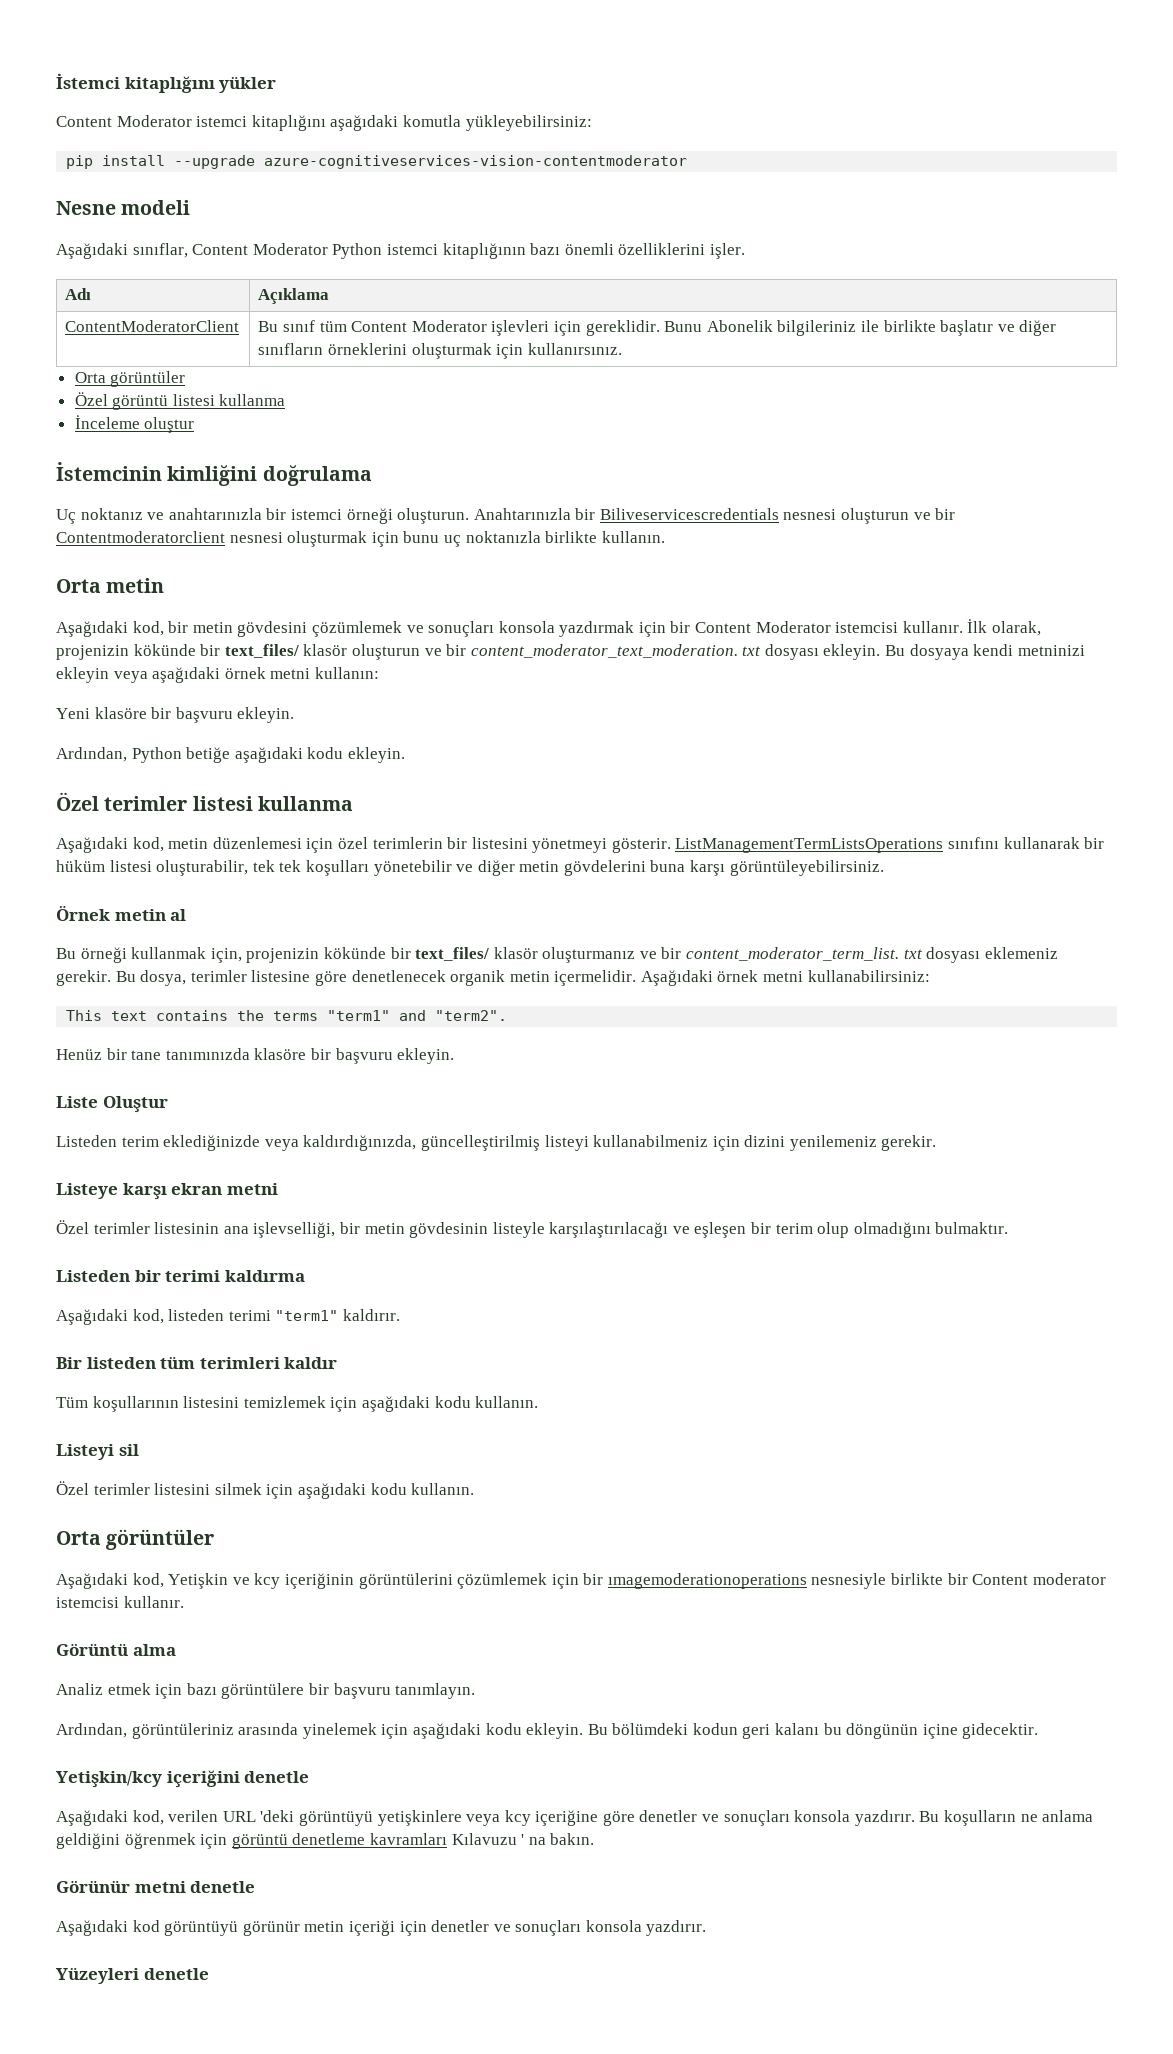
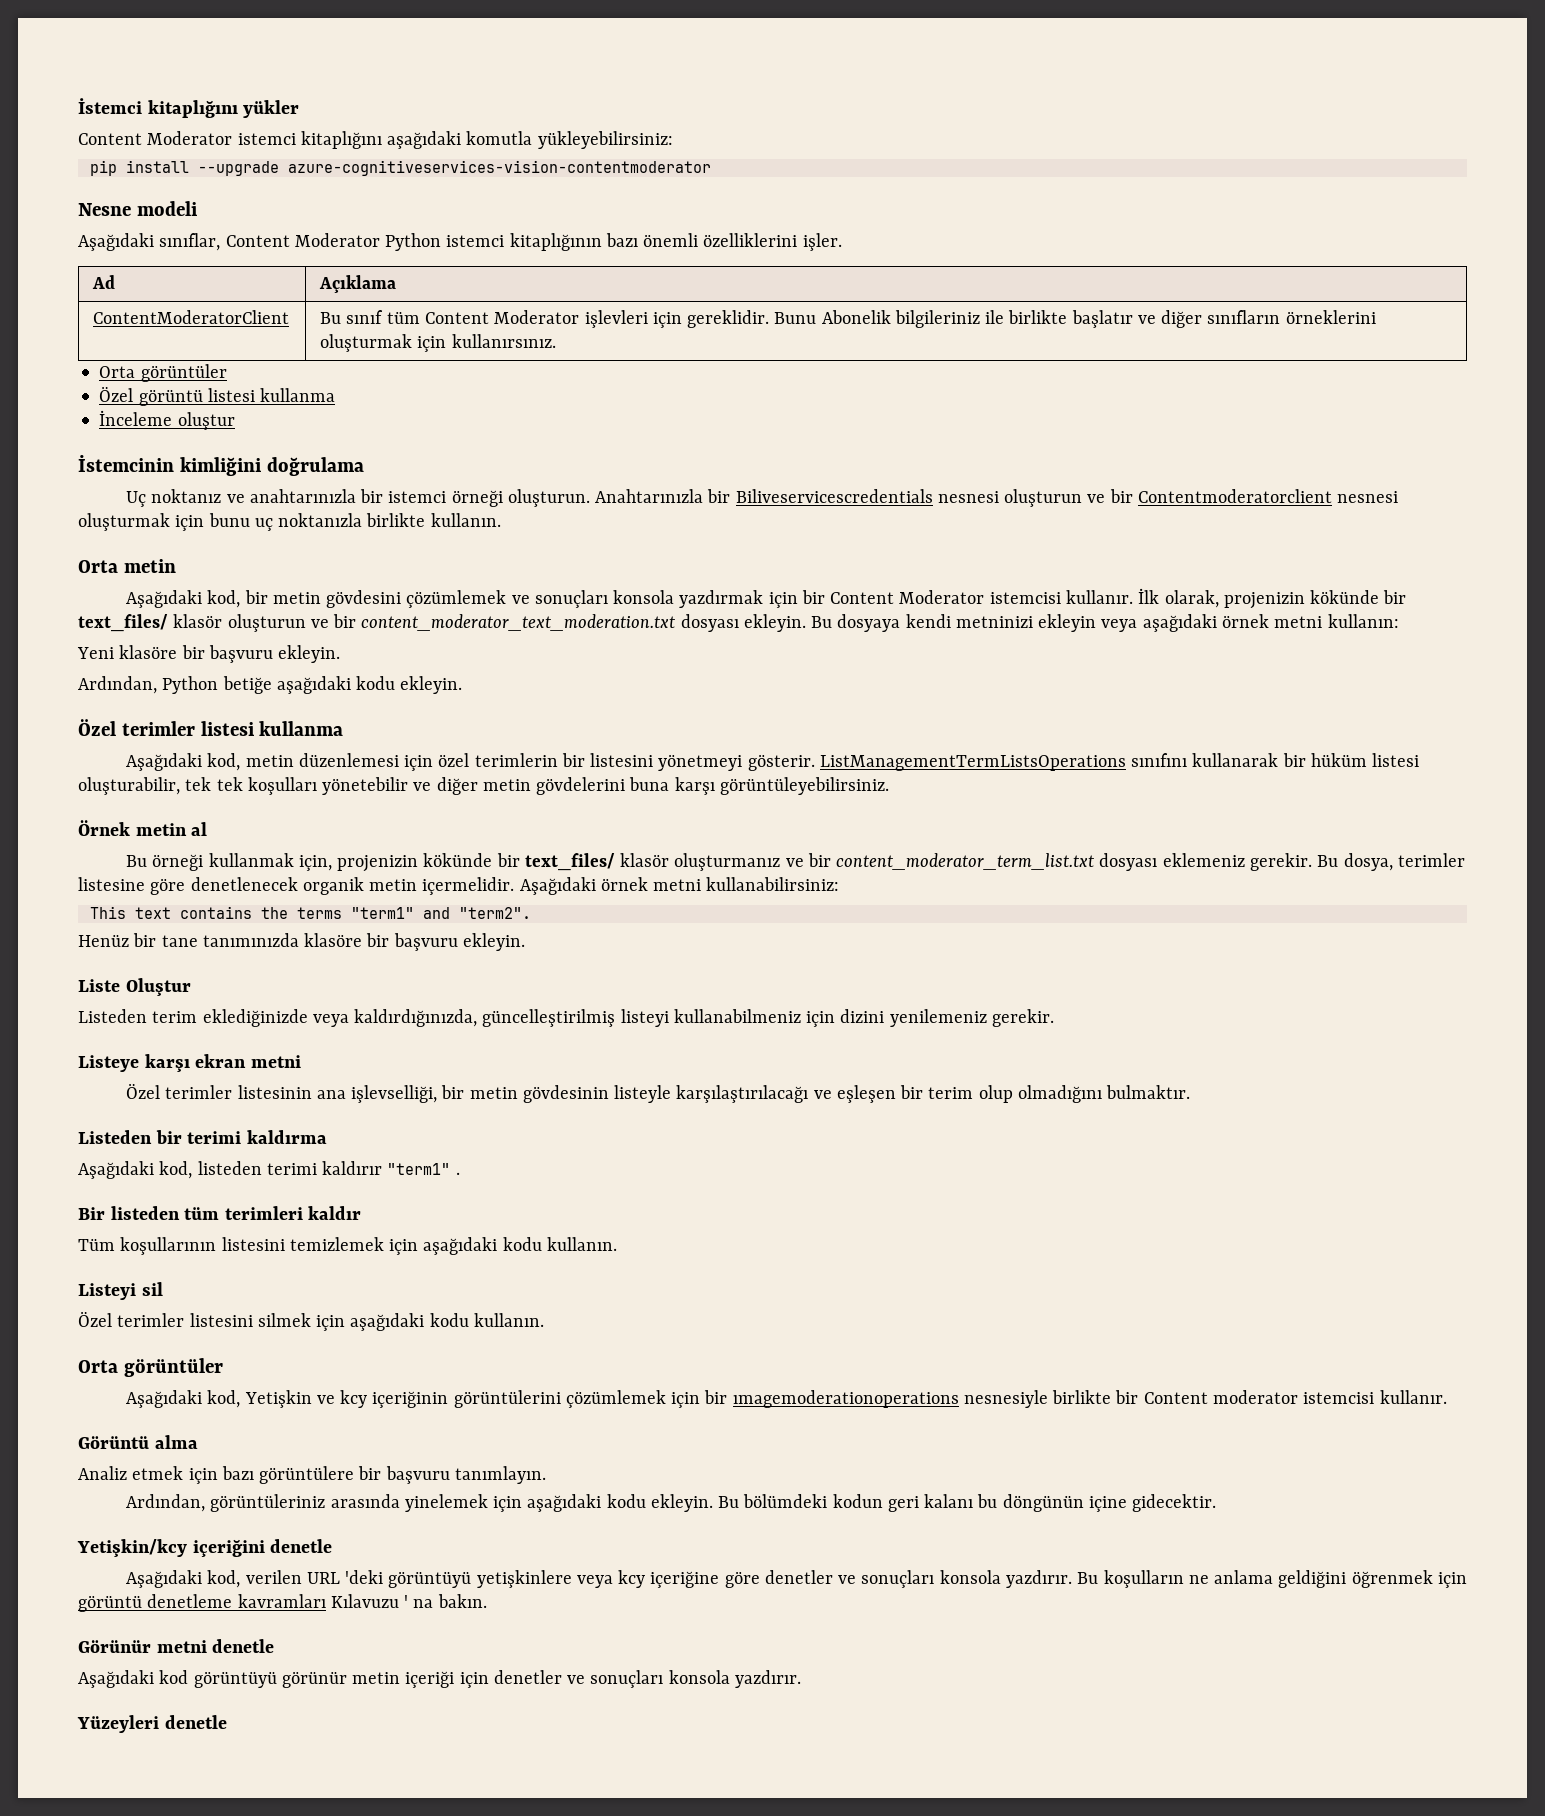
- Adı | Açıklama
+ Ad | Açıklama
- İlk olarak, projenizin kökünde bir text_files/ klasör oluşturun ve bir content_moderator_text_moderation. txt dosyası ekleyin.
+ İlk olarak, projenizin kökünde bir text_files/ klasör oluşturun ve bir content_moderator_text_moderation.txt dosyası ekleyin.
- Bu örneği kullanmak için, projenizin kökünde bir text_files/ klasör oluşturmanız ve bir content_moderator_term_list. txt dosyası eklemeniz gerekir.
+ Bu örneği kullanmak için, projenizin kökünde bir text_files/ klasör oluşturmanız ve bir content_moderator_term_list.txt dosyası eklemeniz gerekir.
- Aşağıdaki kod, listeden terimi "term1" kaldırır.
+ Aşağıdaki kod, listeden terimi kaldırır "term1" .

